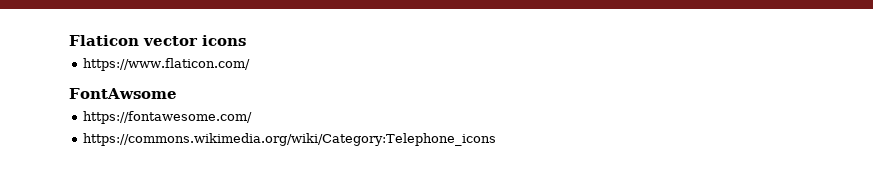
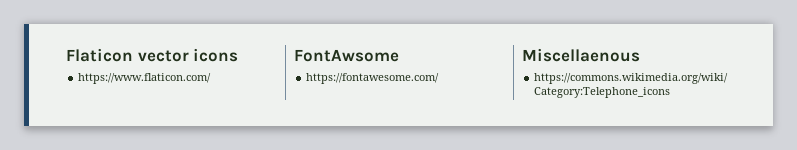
+ Miscellaenous

